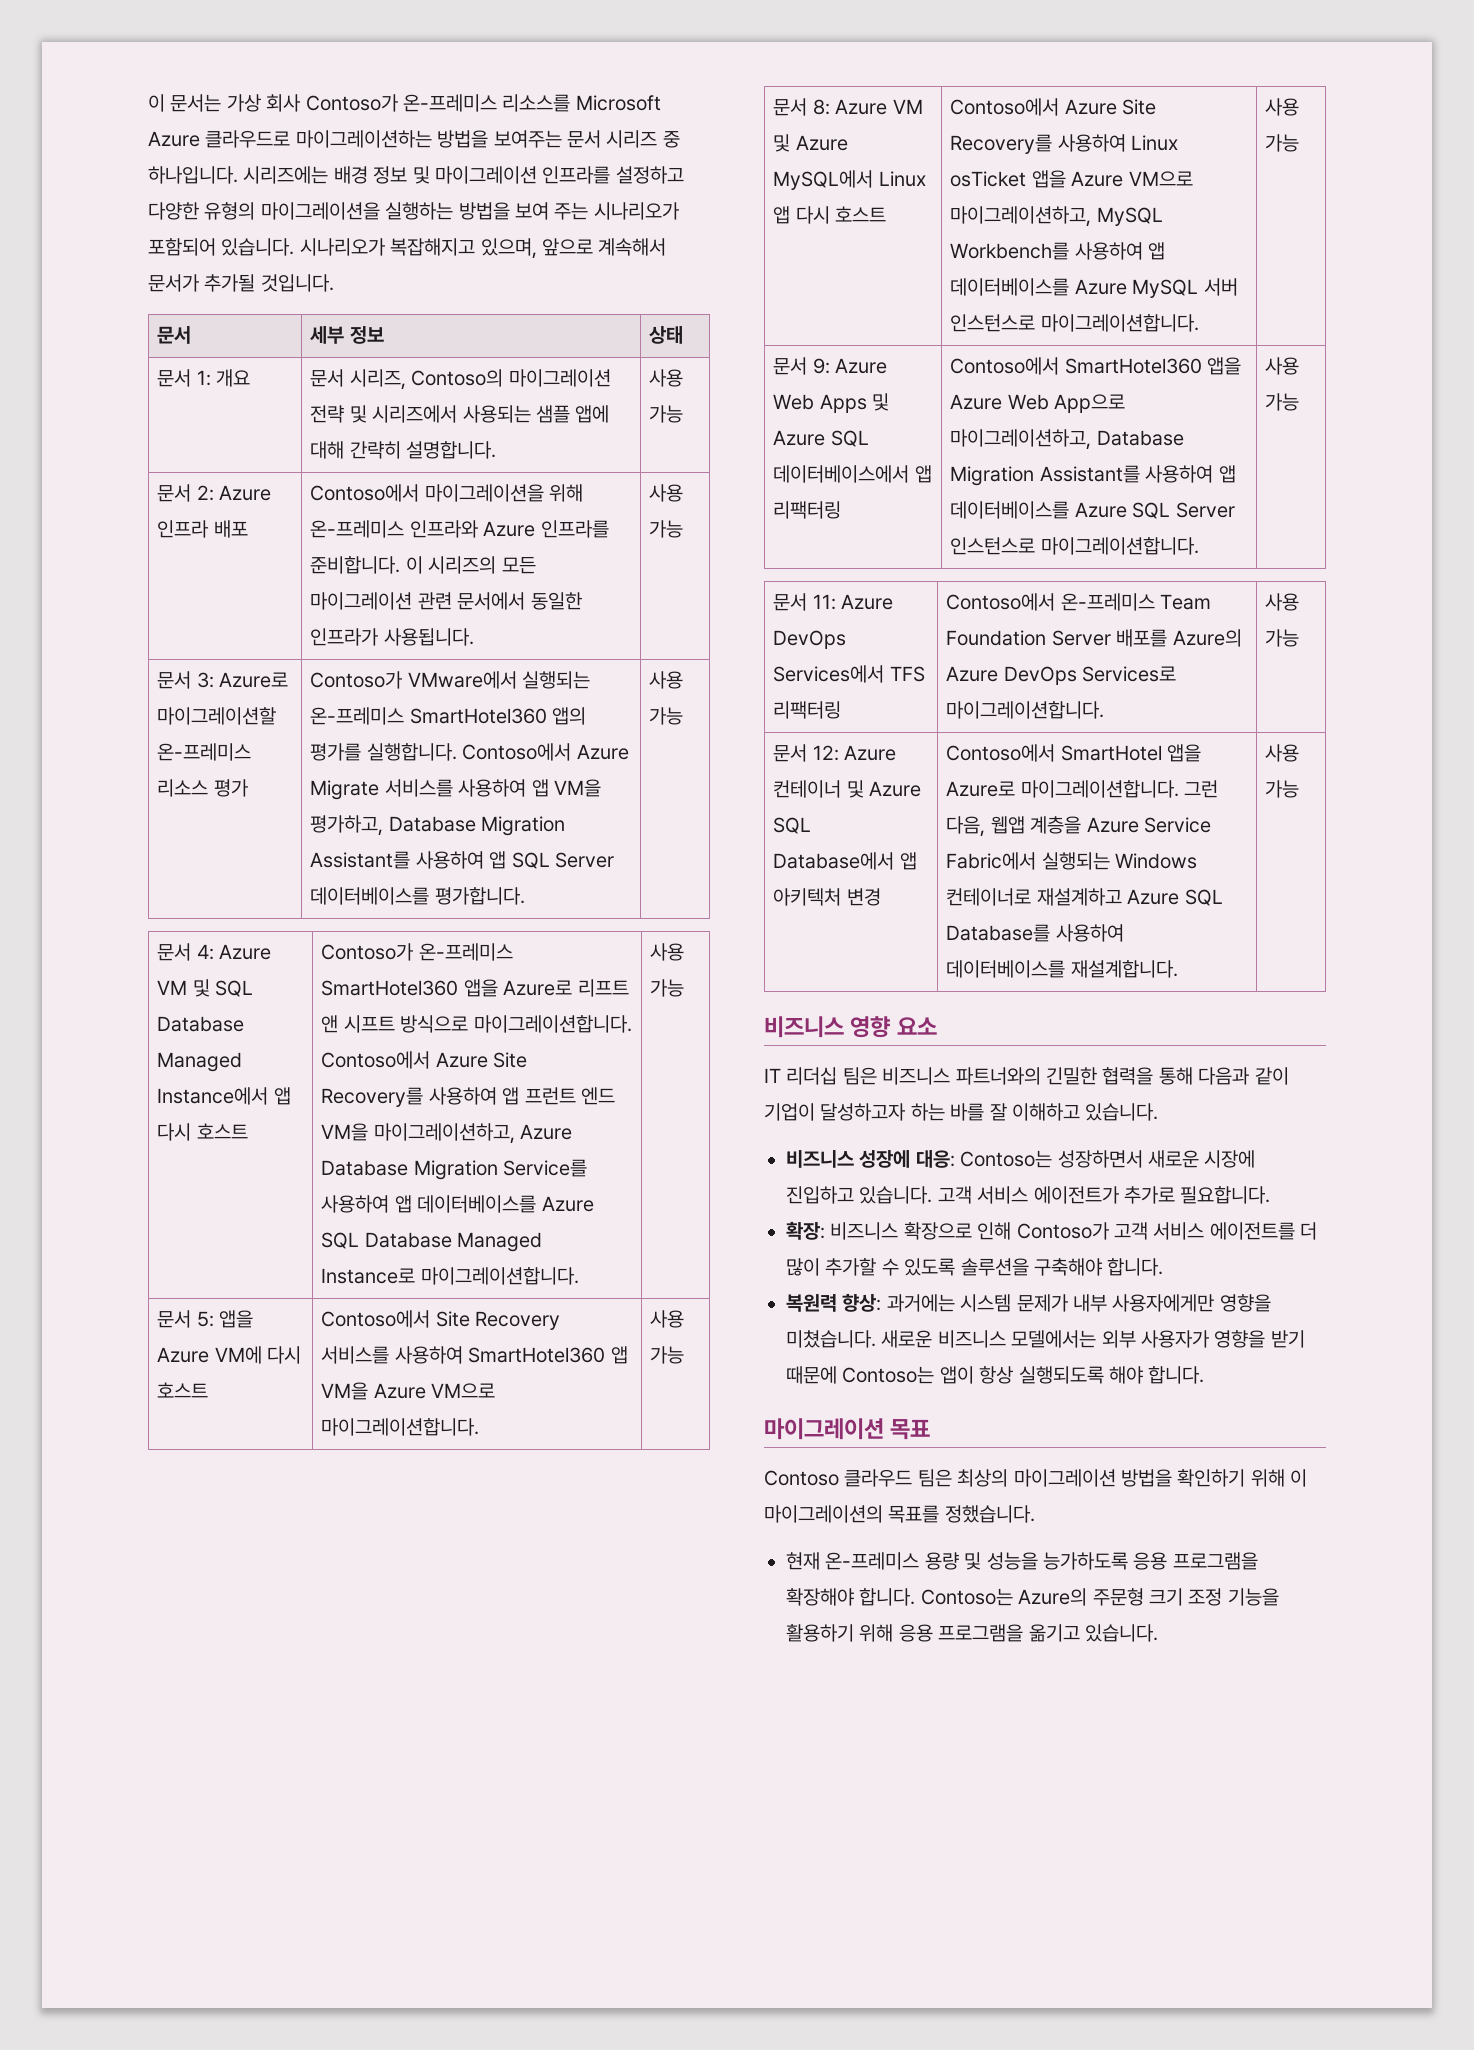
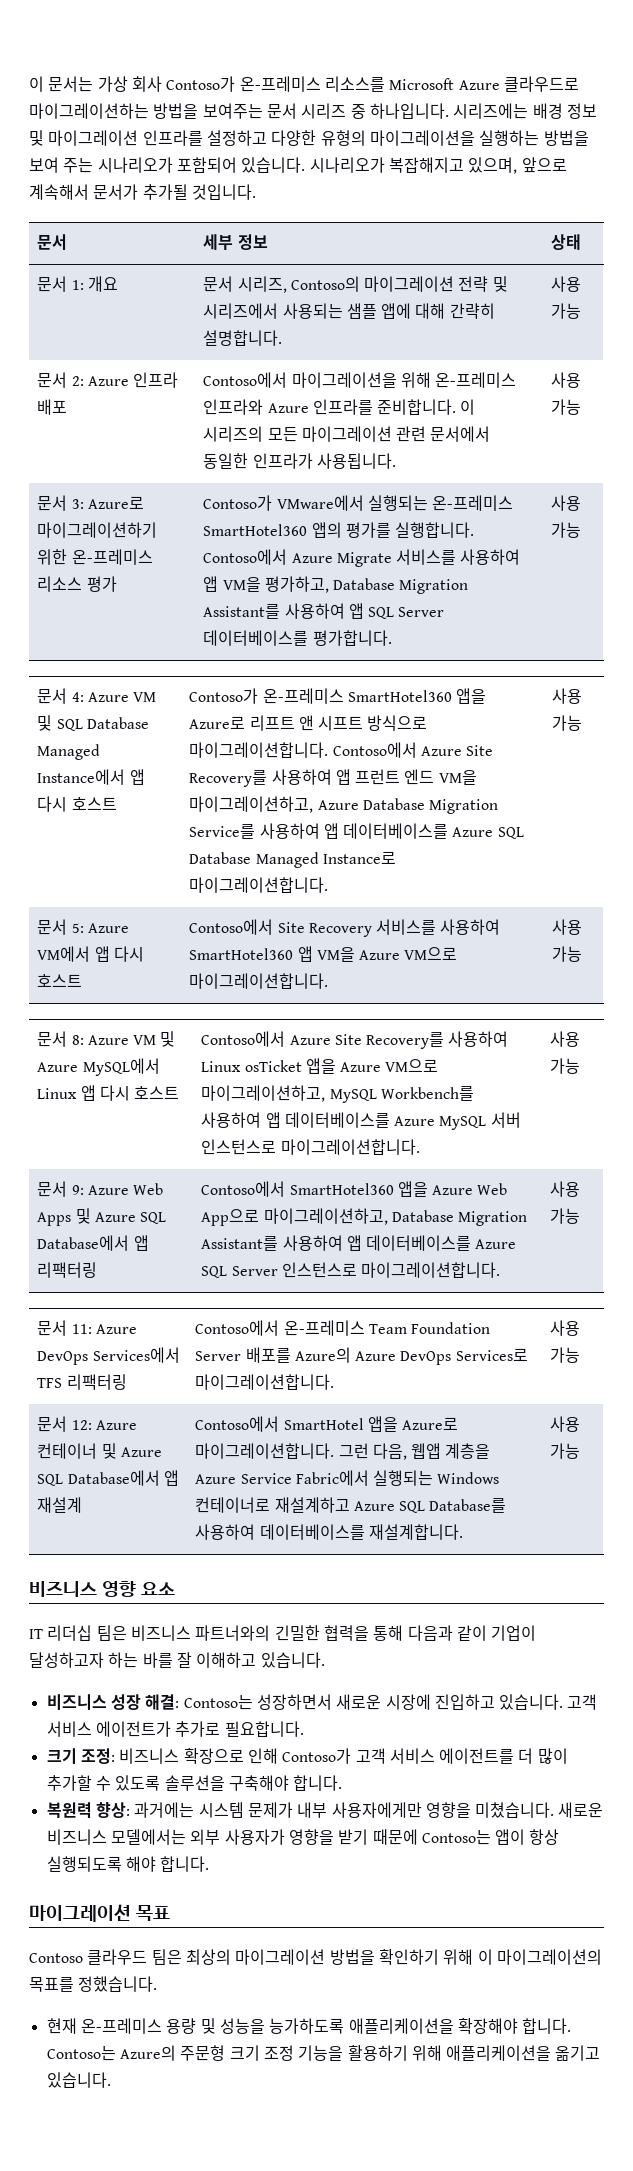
- 문서 3: Azure로 마이그레이션할 온-프레미스 리소스 평가 | Contoso가 VMware에서 실행되는 온-프레미스 SmartHotel360 앱의 평가를 실행합니다. Contoso에서 Azure Migrate 서비스를 사용하여 앱 VM을 평가하고, Database Migration Assistant를 사용하여 앱 SQL Server 데이터베이스를 평가합니다. | 사용 가능
+ 문서 3: Azure로 마이그레이션하기 위한 온-프레미스 리소스 평가 | Contoso가 VMware에서 실행되는 온-프레미스 SmartHotel360 앱의 평가를 실행합니다. Contoso에서 Azure Migrate 서비스를 사용하여 앱 VM을 평가하고, Database Migration Assistant를 사용하여 앱 SQL Server 데이터베이스를 평가합니다. | 사용 가능
- 문서 5: 앱을 Azure VM에 다시 호스트 | Contoso에서 Site Recovery 서비스를 사용하여 SmartHotel360 앱 VM을 Azure VM으로 마이그레이션합니다. | 사용 가능
+ 문서 5: Azure VM에서 앱 다시 호스트 | Contoso에서 Site Recovery 서비스를 사용하여 SmartHotel360 앱 VM을 Azure VM으로 마이그레이션합니다. | 사용 가능
- 문서 9: Azure Web Apps 및 Azure SQL 데이터베이스에서 앱 리팩터링 | Contoso에서 SmartHotel360 앱을 Azure Web App으로 마이그레이션하고, Database Migration Assistant를 사용하여 앱 데이터베이스를 Azure SQL Server 인스턴스로 마이그레이션합니다. | 사용 가능
+ 문서 9: Azure Web Apps 및 Azure SQL Database에서 앱 리팩터링 | Contoso에서 SmartHotel360 앱을 Azure Web App으로 마이그레이션하고, Database Migration Assistant를 사용하여 앱 데이터베이스를 Azure SQL Server 인스턴스로 마이그레이션합니다. | 사용 가능
- 문서 12: Azure 컨테이너 및 Azure SQL Database에서 앱 아키텍처 변경 | Contoso에서 SmartHotel 앱을 Azure로 마이그레이션합니다. 그런 다음, 웹앱 계층을 Azure Service Fabric에서 실행되는 Windows 컨테이너로 재설계하고 Azure SQL Database를 사용하여 데이터베이스를 재설계합니다. | 사용 가능
+ 문서 12: Azure 컨테이너 및 Azure SQL Database에서 앱 재설계 | Contoso에서 SmartHotel 앱을 Azure로 마이그레이션합니다. 그런 다음, 웹앱 계층을 Azure Service Fabric에서 실행되는 Windows 컨테이너로 재설계하고 Azure SQL Database를 사용하여 데이터베이스를 재설계합니다. | 사용 가능
- 비즈니스 성장에 대응: Contoso는 성장하면서 새로운 시장에 진입하고 있습니다.
+ 비즈니스 성장 해결: Contoso는 성장하면서 새로운 시장에 진입하고 있습니다.
- 확장: 비즈니스 확장으로 인해 Contoso가 고객 서비스 에이전트를 더 많이 추가할 수 있도록 솔루션을 구축해야 합니다.
+ 크기 조정: 비즈니스 확장으로 인해 Contoso가 고객 서비스 에이전트를 더 많이 추가할 수 있도록 솔루션을 구축해야 합니다.
- 현재 온-프레미스 용량 및 성능을 능가하도록 응용 프로그램을 확장해야 합니다.
+ 현재 온-프레미스 용량 및 성능을 능가하도록 애플리케이션을 확장해야 합니다.
- Contoso는 Azure의 주문형 크기 조정 기능을 활용하기 위해 응용 프로그램을 옮기고 있습니다.
+ Contoso는 Azure의 주문형 크기 조정 기능을 활용하기 위해 애플리케이션을 옮기고 있습니다.

